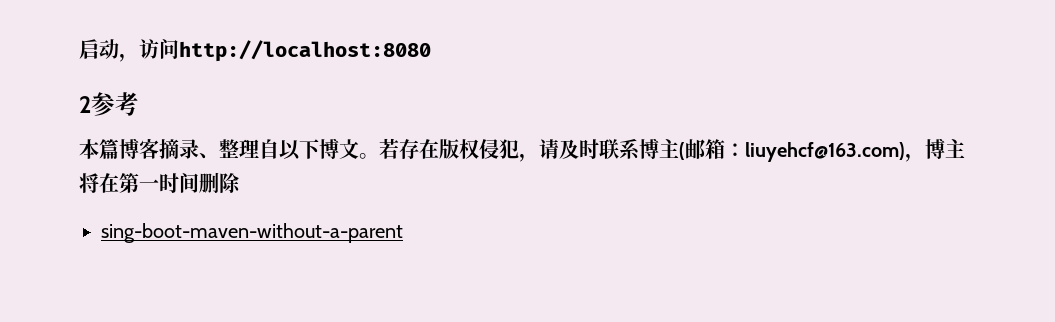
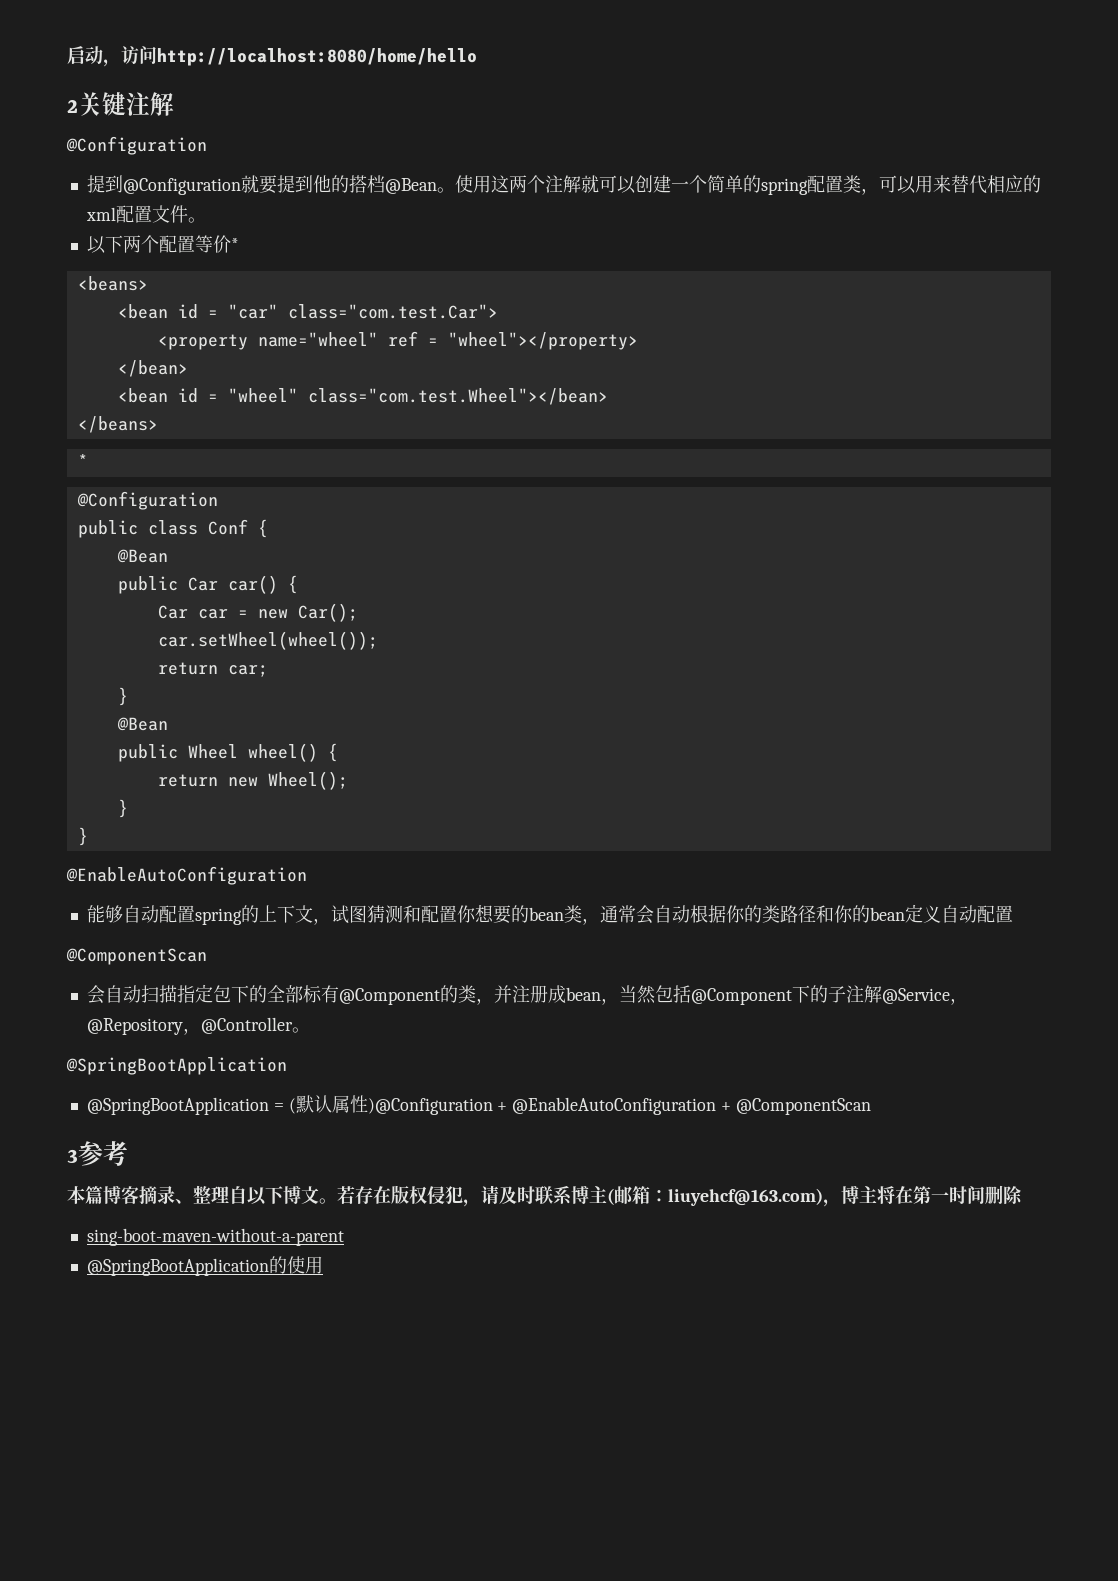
- 启动，访问http://localhost:8080
+ 启动，访问http://localhost:8080/home/hello
- 2参考
+ 2关键注解
+ @Configuration
+ 提到@Configuration就要提到他的搭档@Bean。使用这两个注解就可以创建一个简单的spring配置类，可以用来替代相应的xml配置文件。
+ 以下两个配置等价*
+ <beans>
+ <bean id = "car" class="com.test.Car">
+ <property name="wheel" ref = "wheel"></property>
+ </bean>
+ <bean id = "wheel" class="com.test.Wheel"></bean>
+ </beans>
+ *
+ @Configuration
+ public class Conf {
+ @Bean
+ public Car car() {
+ Car car = new Car();
+ car.setWheel(wheel());
+ return car;
+ }
+ @Bean
+ public Wheel wheel() {
+ return new Wheel();
+ }
+ }
+ @EnableAutoConfiguration
+ 能够自动配置spring的上下文，试图猜测和配置你想要的bean类，通常会自动根据你的类路径和你的bean定义自动配置
+ @ComponentScan
+ 会自动扫描指定包下的全部标有@Component的类，并注册成bean，当然包括@Component下的子注解@Service，@Repository，@Controller。
+ @SpringBootApplication
+ @SpringBootApplication = (默认属性)@Configuration + @EnableAutoConfiguration + @ComponentScan
+ 3参考
+ @SpringBootApplication的使用

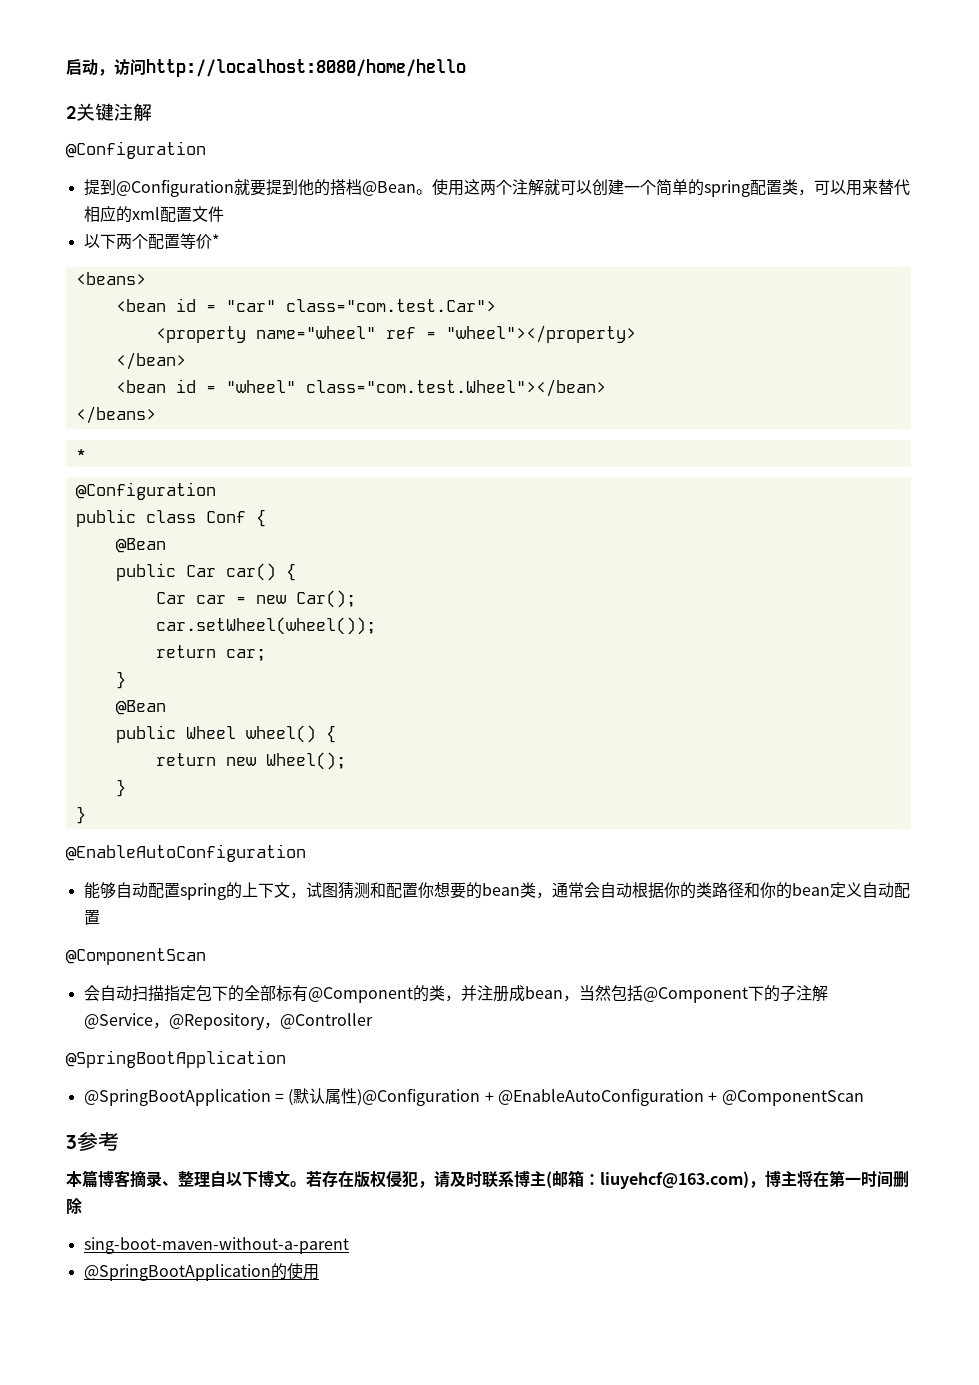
- 使用这两个注解就可以创建一个简单的spring配置类，可以用来替代相应的xml配置文件。
+ 使用这两个注解就可以创建一个简单的spring配置类，可以用来替代相应的xml配置文件
- 会自动扫描指定包下的全部标有@Component的类，并注册成bean，当然包括@Component下的子注解@Service，@Repository，@Controller。
+ 会自动扫描指定包下的全部标有@Component的类，并注册成bean，当然包括@Component下的子注解@Service，@Repository，@Controller

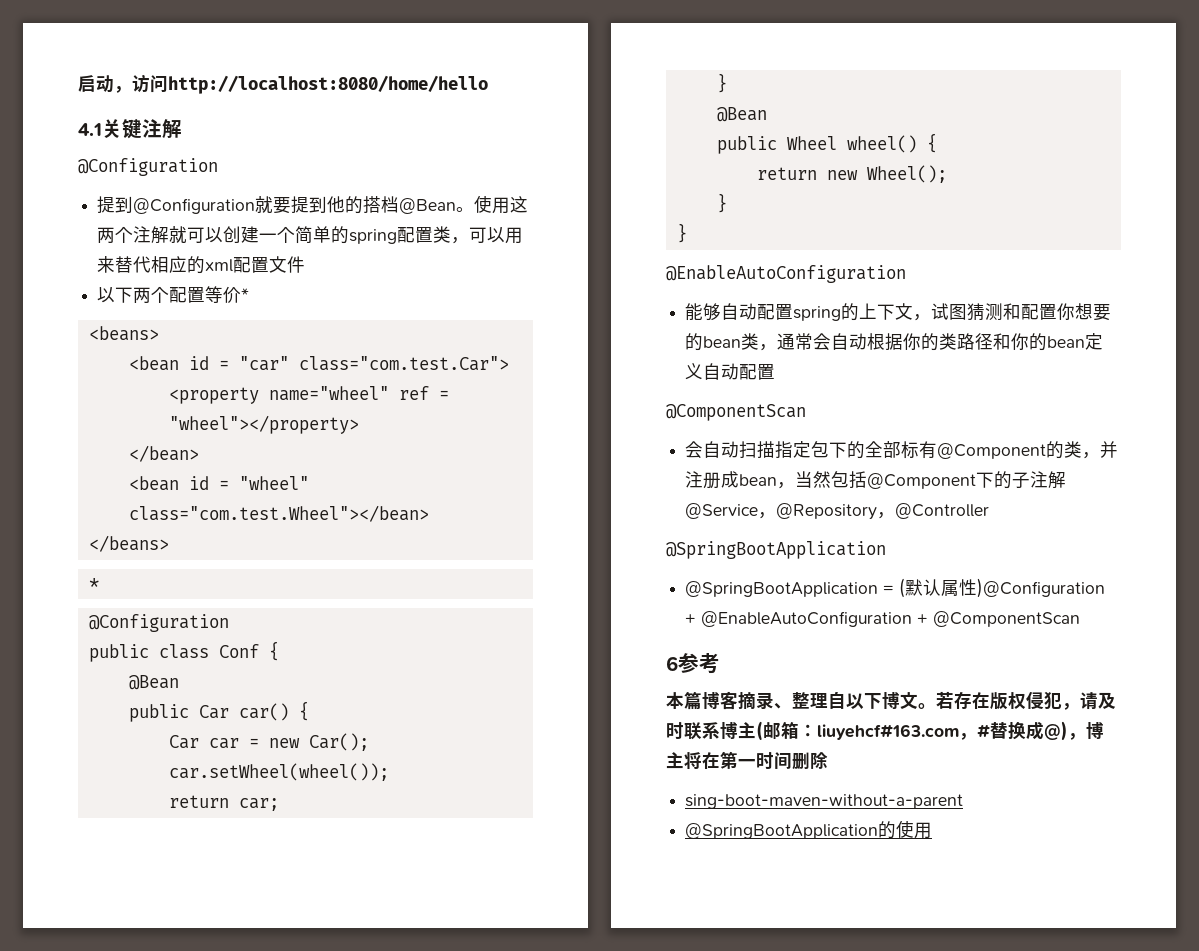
- 2关键注解
+ 4.1关键注解
- 3参考
+ 6参考
- 若存在版权侵犯，请及时联系博主(邮箱：liuyehcf@163.com)，博主将在第一时间删除
+ 若存在版权侵犯，请及时联系博主(邮箱：liuyehcf#163.com，#替换成@)，博主将在第一时间删除

